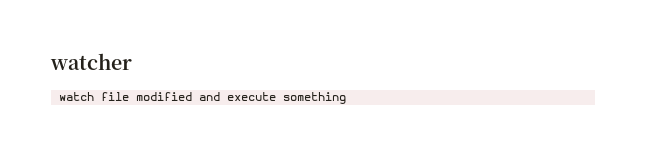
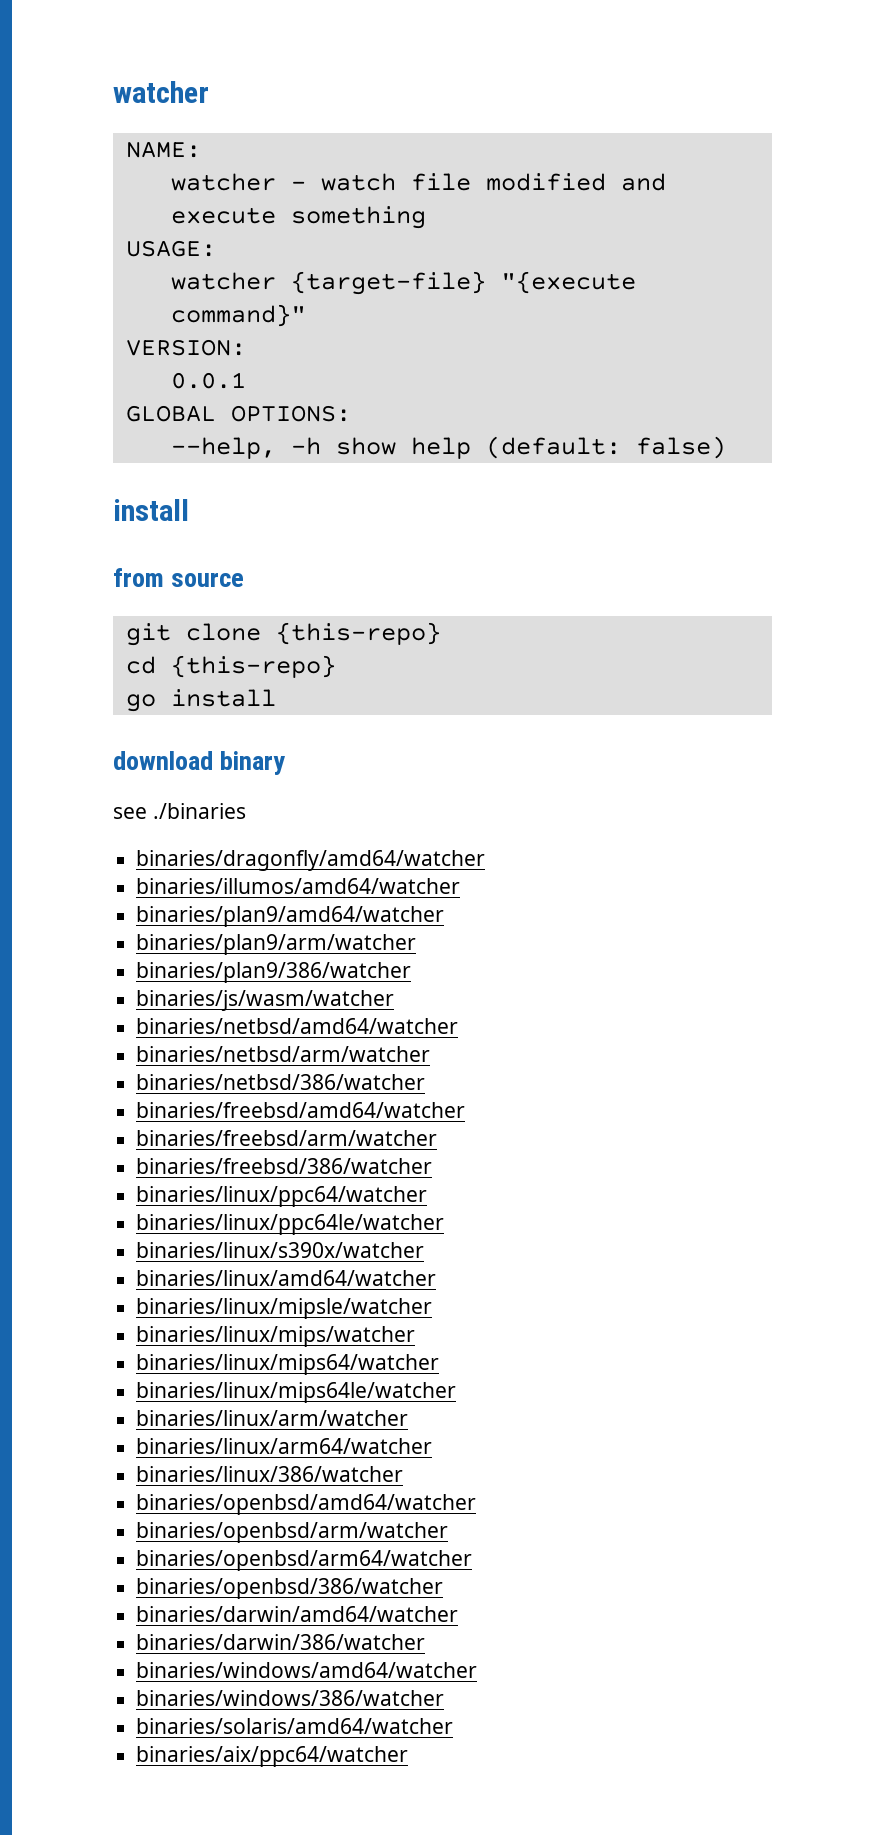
- watch file modified and execute something
+ NAME:
+ watcher - watch file modified and execute something
+ USAGE:
+ watcher {target-file} "{execute command}"
+ VERSION:
+ 0.0.1
+ GLOBAL OPTIONS:
+ --help, -h show help (default: false)
+ install
+ from source
+ git clone {this-repo}
+ cd {this-repo}
+ go install
+ download binary
+ see ./binaries
+ binaries/dragonfly/amd64/watcher
+ binaries/illumos/amd64/watcher
+ binaries/plan9/amd64/watcher
+ binaries/plan9/arm/watcher
+ binaries/plan9/386/watcher
+ binaries/js/wasm/watcher
+ binaries/netbsd/amd64/watcher
+ binaries/netbsd/arm/watcher
+ binaries/netbsd/386/watcher
+ binaries/freebsd/amd64/watcher
+ binaries/freebsd/arm/watcher
+ binaries/freebsd/386/watcher
+ binaries/linux/ppc64/watcher
+ binaries/linux/ppc64le/watcher
+ binaries/linux/s390x/watcher
+ binaries/linux/amd64/watcher
+ binaries/linux/mipsle/watcher
+ binaries/linux/mips/watcher
+ binaries/linux/mips64/watcher
+ binaries/linux/mips64le/watcher
+ binaries/linux/arm/watcher
+ binaries/linux/arm64/watcher
+ binaries/linux/386/watcher
+ binaries/openbsd/amd64/watcher
+ binaries/openbsd/arm/watcher
+ binaries/openbsd/arm64/watcher
+ binaries/openbsd/386/watcher
+ binaries/darwin/amd64/watcher
+ binaries/darwin/386/watcher
+ binaries/windows/amd64/watcher
+ binaries/windows/386/watcher
+ binaries/solaris/amd64/watcher
+ binaries/aix/ppc64/watcher

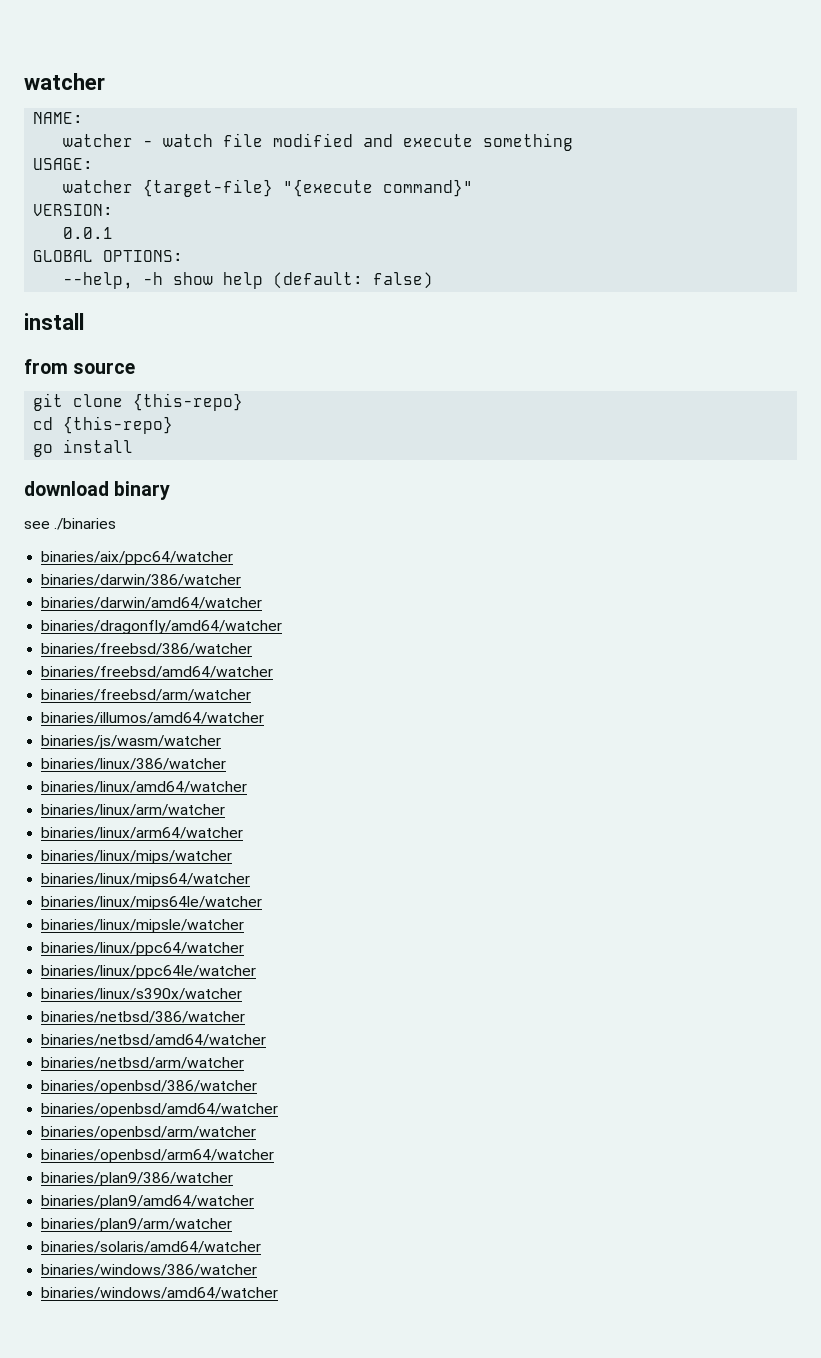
+ binaries/aix/ppc64/watcher
+ binaries/darwin/386/watcher
+ binaries/darwin/amd64/watcher
  binaries/dragonfly/amd64/watcher
- binaries/illumos/amd64/watcher
- binaries/plan9/amd64/watcher
- binaries/plan9/arm/watcher
- binaries/plan9/386/watcher
- binaries/js/wasm/watcher
- binaries/netbsd/amd64/watcher
- binaries/netbsd/arm/watcher
- binaries/netbsd/386/watcher
+ binaries/freebsd/386/watcher
  binaries/freebsd/amd64/watcher
  binaries/freebsd/arm/watcher
- binaries/freebsd/386/watcher
+ binaries/illumos/amd64/watcher
+ binaries/js/wasm/watcher
+ binaries/linux/386/watcher
+ binaries/linux/amd64/watcher
+ binaries/linux/arm/watcher
+ binaries/linux/arm64/watcher
+ binaries/linux/mips/watcher
+ binaries/linux/mips64/watcher
+ binaries/linux/mips64le/watcher
+ binaries/linux/mipsle/watcher
  binaries/linux/ppc64/watcher
  binaries/linux/ppc64le/watcher
  binaries/linux/s390x/watcher
- binaries/linux/amd64/watcher
- binaries/linux/mipsle/watcher
- binaries/linux/mips/watcher
- binaries/linux/mips64/watcher
- binaries/linux/mips64le/watcher
- binaries/linux/arm/watcher
- binaries/linux/arm64/watcher
- binaries/linux/386/watcher
+ binaries/netbsd/386/watcher
+ binaries/netbsd/amd64/watcher
+ binaries/netbsd/arm/watcher
+ binaries/openbsd/386/watcher
- binaries/openbsd/386/watcher
- binaries/darwin/amd64/watcher
- binaries/darwin/386/watcher
- binaries/windows/amd64/watcher
+ binaries/plan9/386/watcher
+ binaries/plan9/amd64/watcher
+ binaries/plan9/arm/watcher
+ binaries/solaris/amd64/watcher
- binaries/solaris/amd64/watcher
- binaries/aix/ppc64/watcher
+ binaries/windows/amd64/watcher

